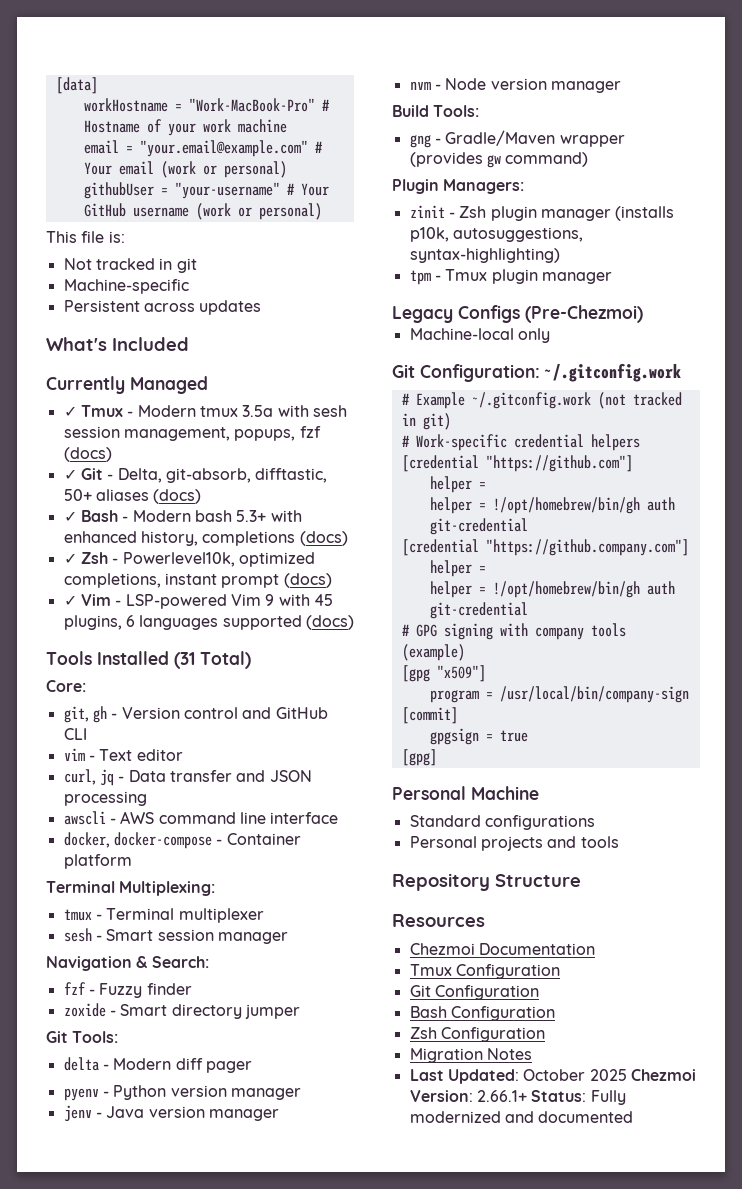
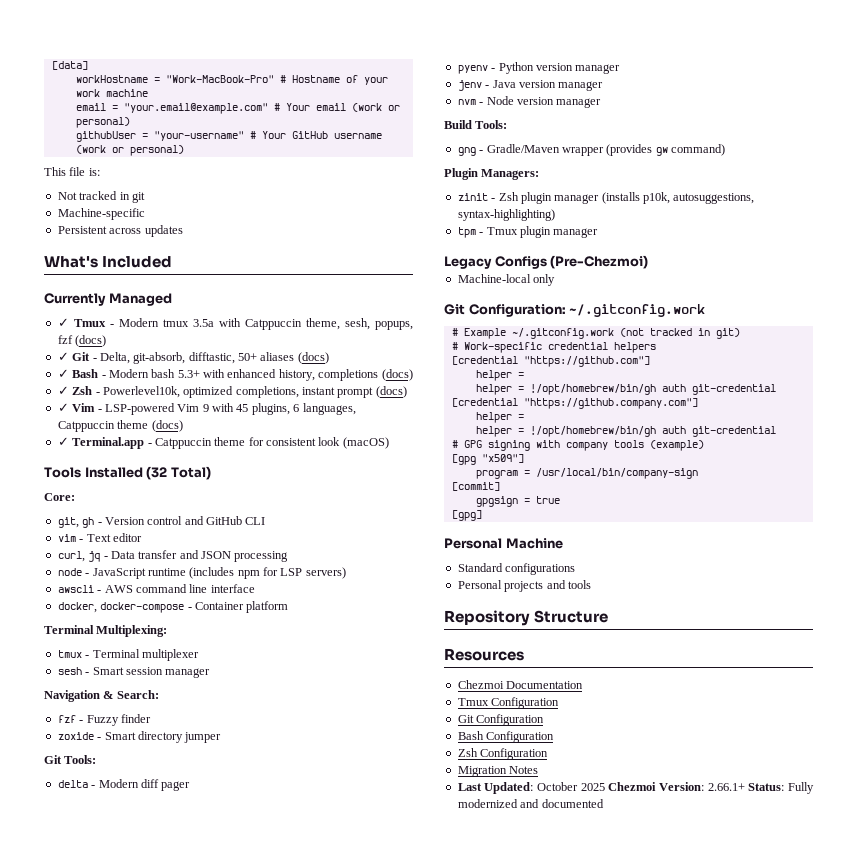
- ✓ Tmux - Modern tmux 3.5a with sesh session management, popups, fzf (docs)
+ ✓ Tmux - Modern tmux 3.5a with Catppuccin theme, sesh, popups, fzf (docs)
- ✓ Vim - LSP-powered Vim 9 with 45 plugins, 6 languages supported (docs)
+ ✓ Vim - LSP-powered Vim 9 with 45 plugins, 6 languages, Catppuccin theme (docs)
+ ✓ Terminal.app - Catppuccin theme for consistent look (macOS)
- Tools Installed (31 Total)
+ Tools Installed (32 Total)
+ node - JavaScript runtime (includes npm for LSP servers)

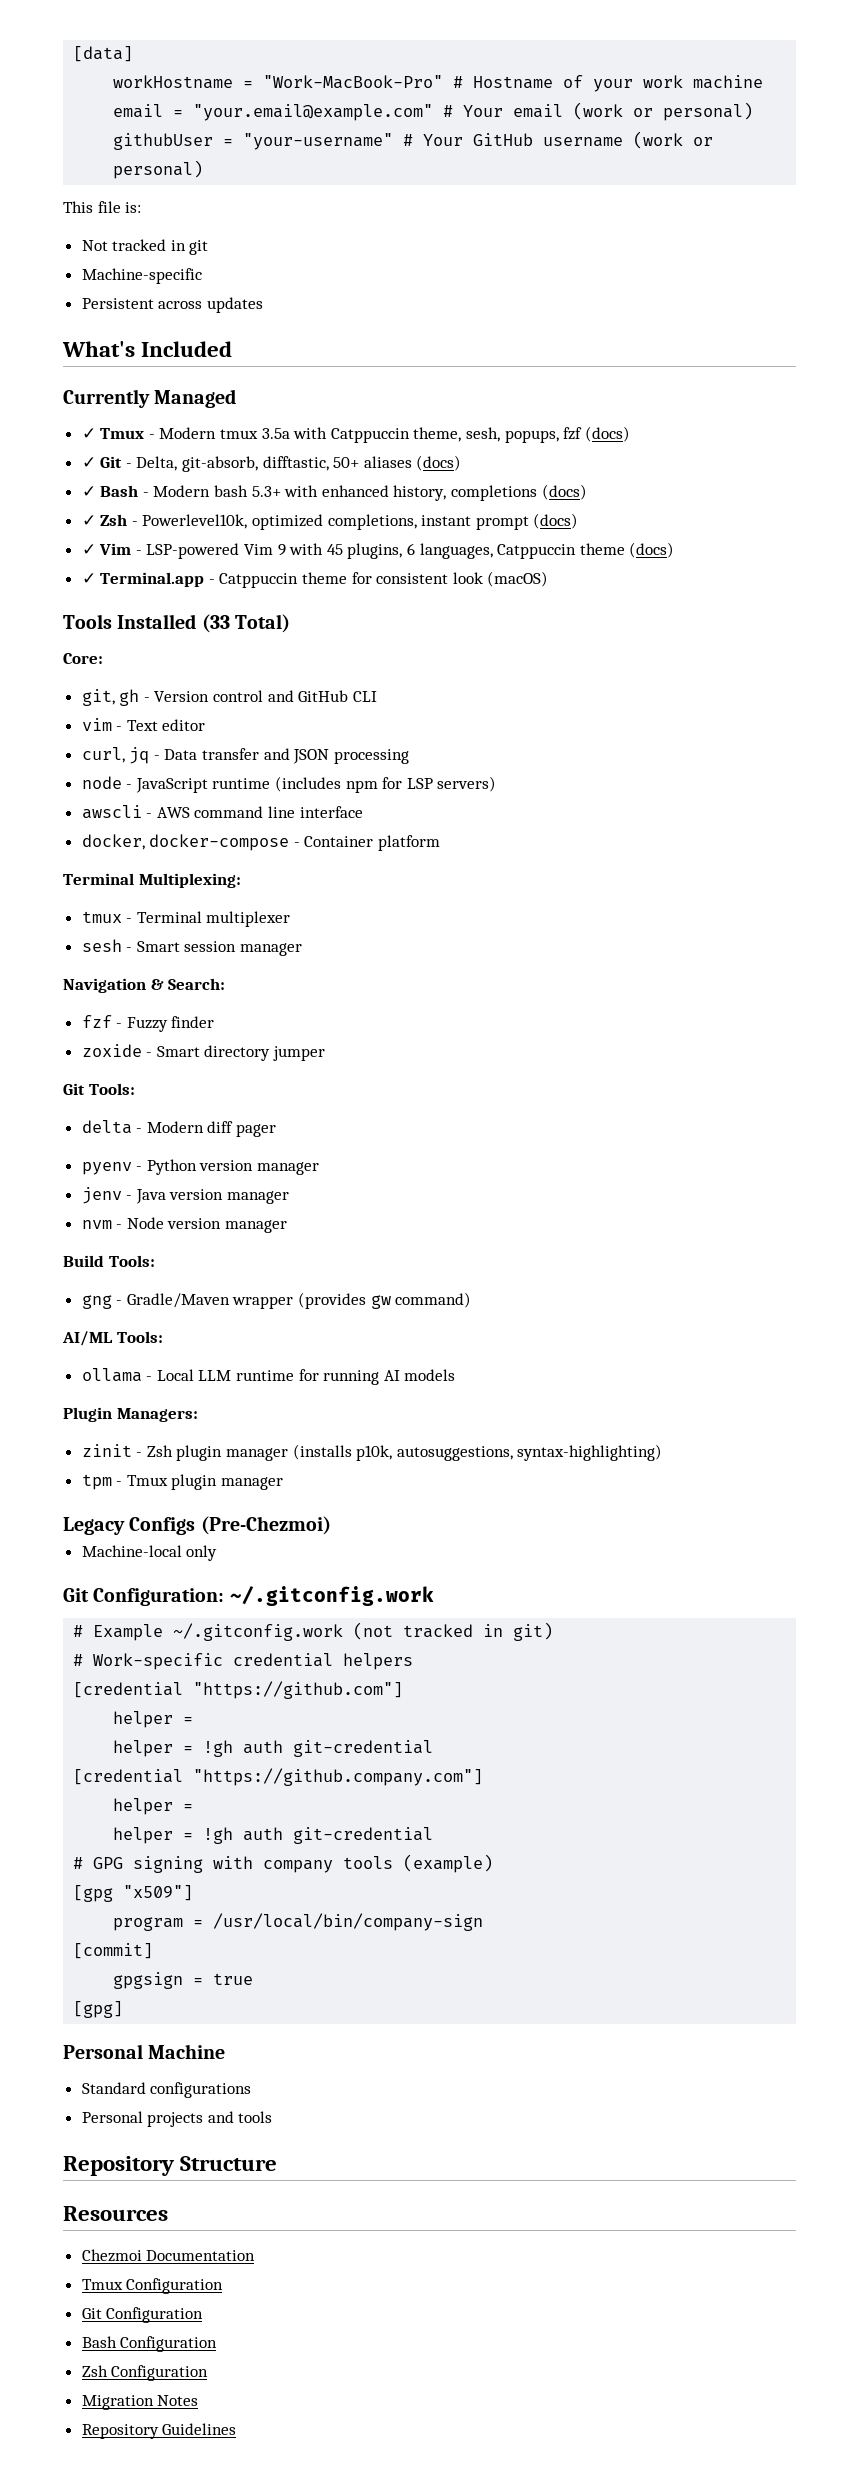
- Tools Installed (32 Total)
+ Tools Installed (33 Total)
+ AI/ML Tools:
+ ollama - Local LLM runtime for running AI models
  [credential "https://github.com"]
  helper =
- helper = !/opt/homebrew/bin/gh auth git-credential
+ helper = !gh auth git-credential
  [credential "https://github.company.com"]
  helper =
- helper = !/opt/homebrew/bin/gh auth git-credential
+ helper = !gh auth git-credential
- Last Updated: October 2025 Chezmoi Version: 2.66.1+ Status: Fully modernized and documented
+ Repository Guidelines

